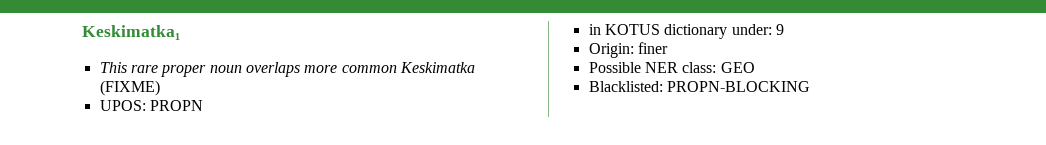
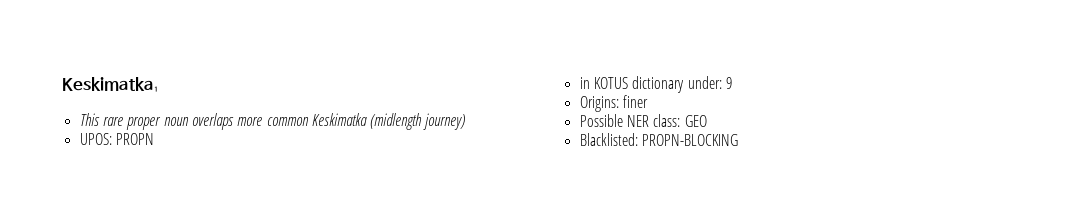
- This rare proper noun overlaps more common Keskimatka (FIXME)
+ This rare proper noun overlaps more common Keskimatka (midlength journey)
- Origin: finer
+ Origins: finer

